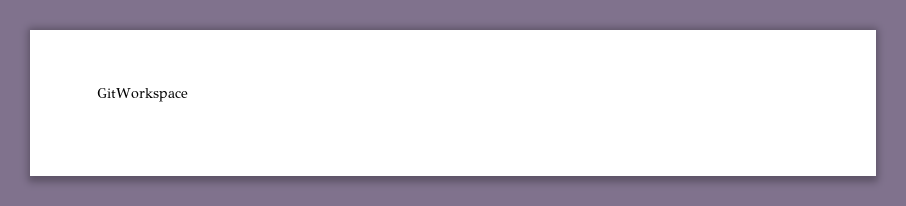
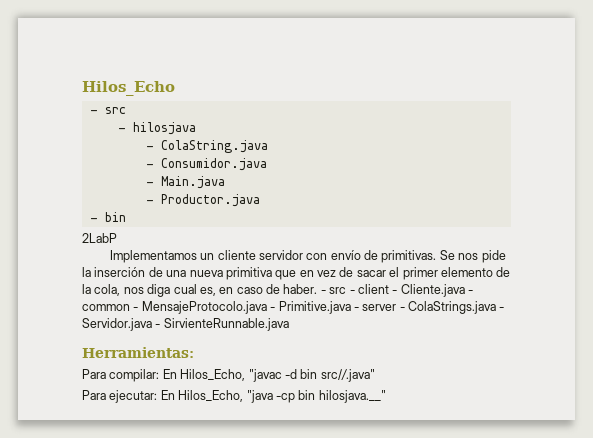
- GitWorkspace
+ Hilos_Echo
+ - src
+ - hilosjava
+ - ColaString.java
+ - Consumidor.java
+ - Main.java
+ - Productor.java
+ - bin
+ 2LabP
+ Implementamos un cliente servidor con envío de primitivas. Se nos pide la inserción de una nueva primitiva que en vez de sacar el primer elemento de la cola, nos diga cual es, en caso de haber. - src - client - Cliente.java - common - MensajeProtocolo.java - Primitive.java - server - ColaStrings.java - Servidor.java - SirvienteRunnable.java
+ Herramientas:
+ Para compilar: En Hilos_Echo, "javac -d bin src//.java"
+ Para ejecutar: En Hilos_Echo, "java -cp bin hilosjava.__"

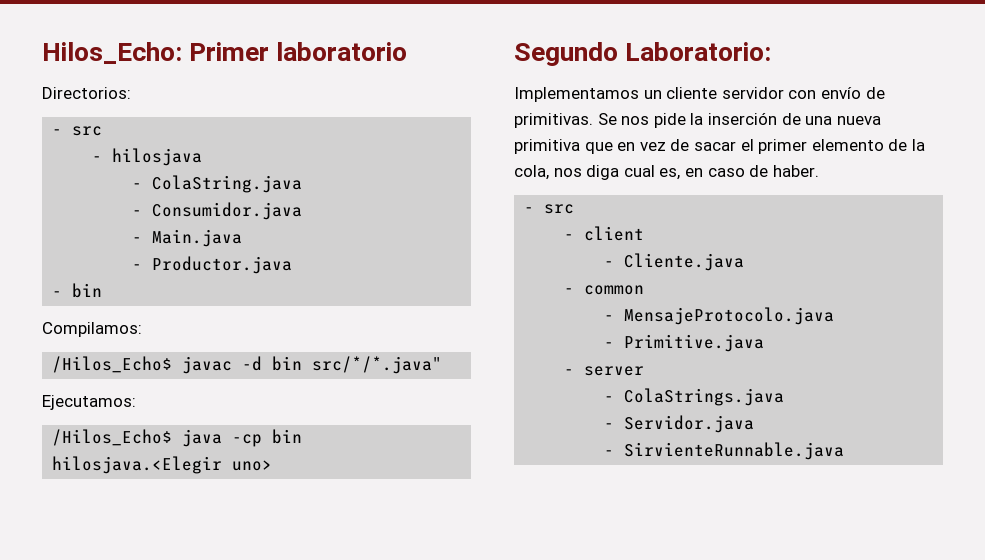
- Hilos_Echo
+ Hilos_Echo: Primer laboratorio
+ Directorios:
- 2LabP
+ Compilamos:
+ /Hilos_Echo$ javac -d bin src/*/*.java"
+ Ejecutamos:
+ /Hilos_Echo$ java -cp bin hilosjava.<Elegir uno>
+ Segundo Laboratorio:
- Se nos pide la inserción de una nueva primitiva que en vez de sacar el primer elemento de la cola, nos diga cual es, en caso de haber. - src - client - Cliente.java - common - MensajeProtocolo.java - Primitive.java - server - ColaStrings.java - Servidor.java - SirvienteRunnable.java
+ Se nos pide la inserción de una nueva primitiva que en vez de sacar el primer elemento de la cola, nos diga cual es, en caso de haber.
+ - src
+ - client
+ - Cliente.java
+ - common
+ - MensajeProtocolo.java
+ - Primitive.java
+ - server
+ - ColaStrings.java
+ - Servidor.java
+ - SirvienteRunnable.java
- Herramientas:
- Para compilar: En Hilos_Echo, "javac -d bin src//.java"
- Para ejecutar: En Hilos_Echo, "java -cp bin hilosjava.__"

